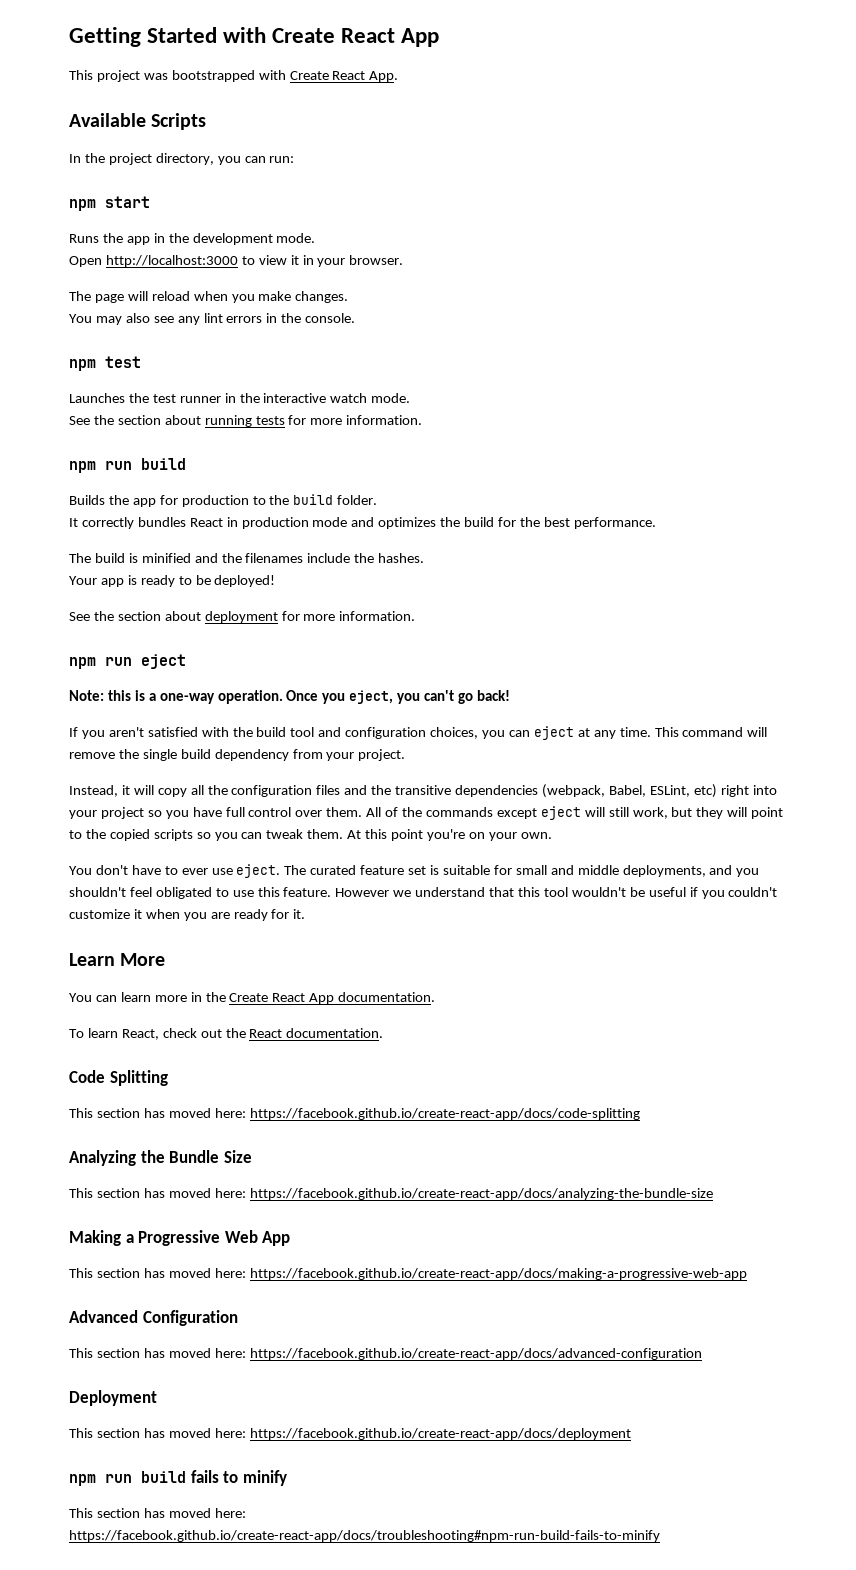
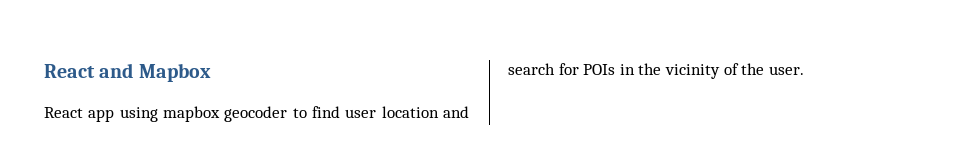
- Getting Started with Create React App
- This project was bootstrapped with Create React App.
- Available Scripts
- In the project directory, you can run:
- npm start
- Runs the app in the development mode.
- Open http://localhost:3000 to view it in your browser.
- The page will reload when you make changes.
- You may also see any lint errors in the console.
- npm test
- Launches the test runner in the interactive watch mode.
- See the section about running tests for more information.
- npm run build
- Builds the app for production to the build folder.
- It correctly bundles React in production mode and optimizes the build for the best performance.
- The build is minified and the filenames include the hashes.
- Your app is ready to be deployed!
- See the section about deployment for more information.
- npm run eject
- Note: this is a one-way operation. Once you eject, you can't go back!
- If you aren't satisfied with the build tool and configuration choices, you can eject at any time. This command will remove the single build dependency from your project.
- Instead, it will copy all the configuration files and the transitive dependencies (webpack, Babel, ESLint, etc) right into your project so you have full control over them. All of the commands except eject will still work, but they will point to the copied scripts so you can tweak them. At this point you're on your own.
- You don't have to ever use eject. The curated feature set is suitable for small and middle deployments, and you shouldn't feel obligated to use this feature. However we understand that this tool wouldn't be useful if you couldn't customize it when you are ready for it.
- Learn More
- You can learn more in the Create React App documentation.
- To learn React, check out the React documentation.
- Code Splitting
- This section has moved here: https://facebook.github.io/create-react-app/docs/code-splitting
- Analyzing the Bundle Size
- This section has moved here: https://facebook.github.io/create-react-app/docs/analyzing-the-bundle-size
- Making a Progressive Web App
- This section has moved here: https://facebook.github.io/create-react-app/docs/making-a-progressive-web-app
- Advanced Configuration
- This section has moved here: https://facebook.github.io/create-react-app/docs/advanced-configuration
- Deployment
- This section has moved here: https://facebook.github.io/create-react-app/docs/deployment
- npm run build fails to minify
- This section has moved here: https://facebook.github.io/create-react-app/docs/troubleshooting#npm-run-build-fails-to-minify
+ React and Mapbox
+ React app using mapbox geocoder to find user location and search for POIs in the vicinity of the user.

